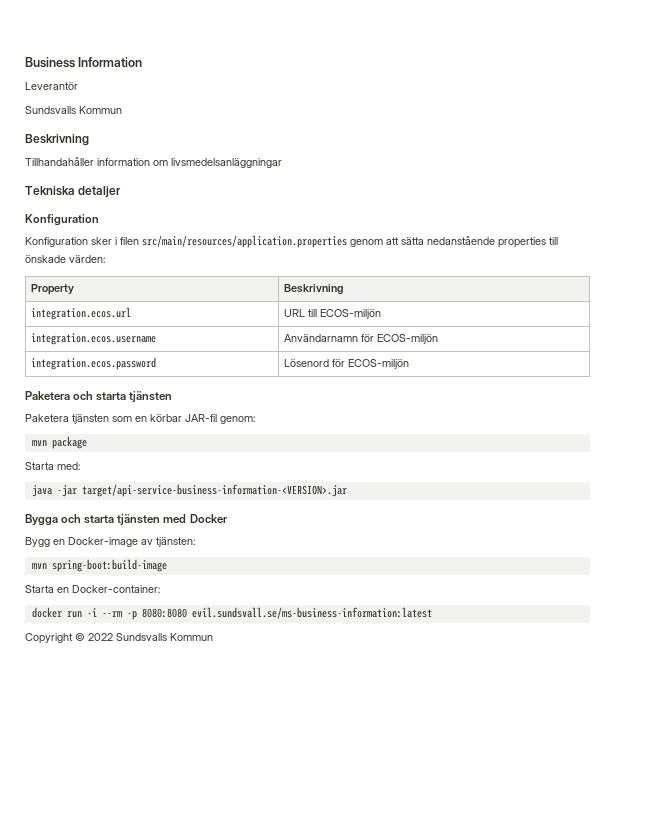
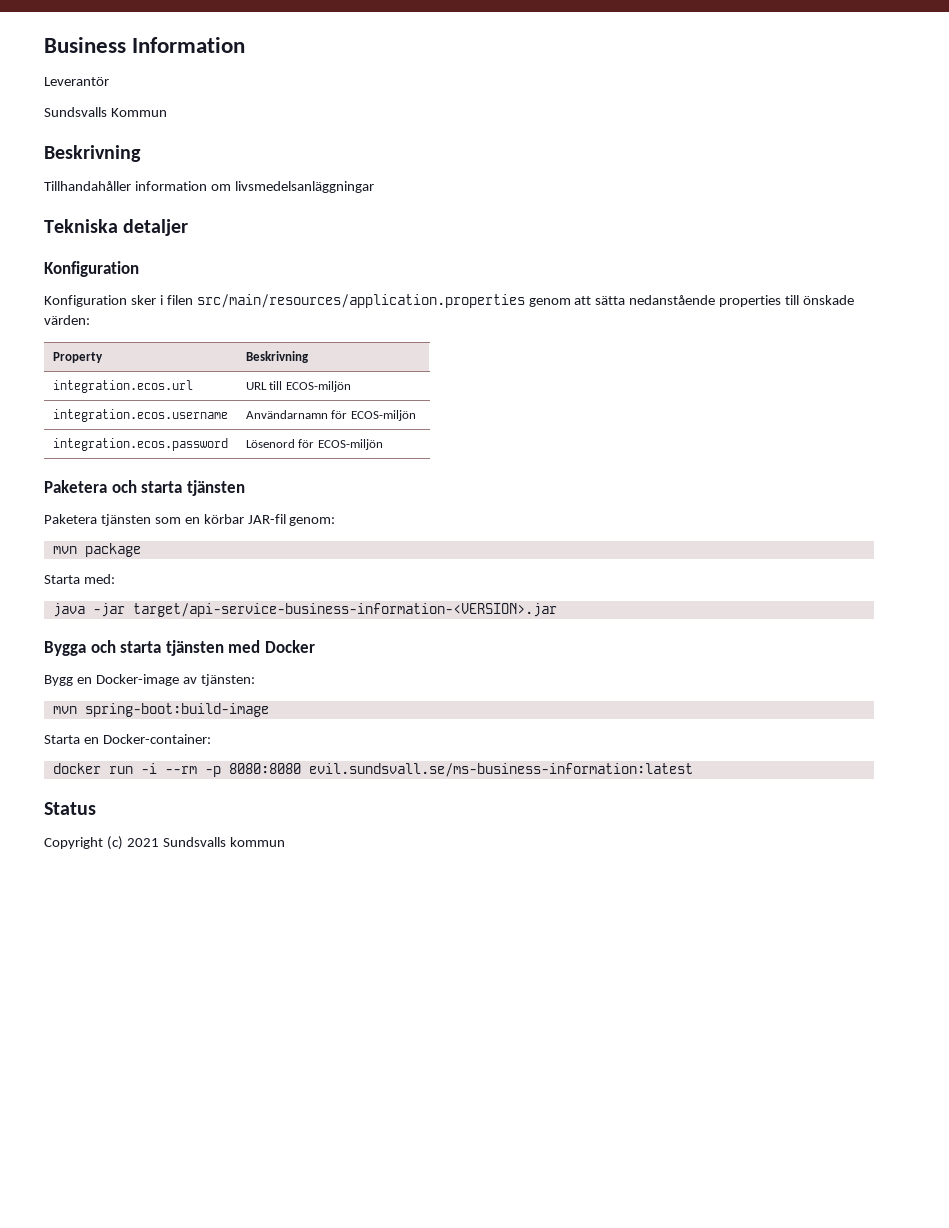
+ Status
- Copyright © 2022 Sundsvalls Kommun
+ Copyright (c) 2021 Sundsvalls kommun

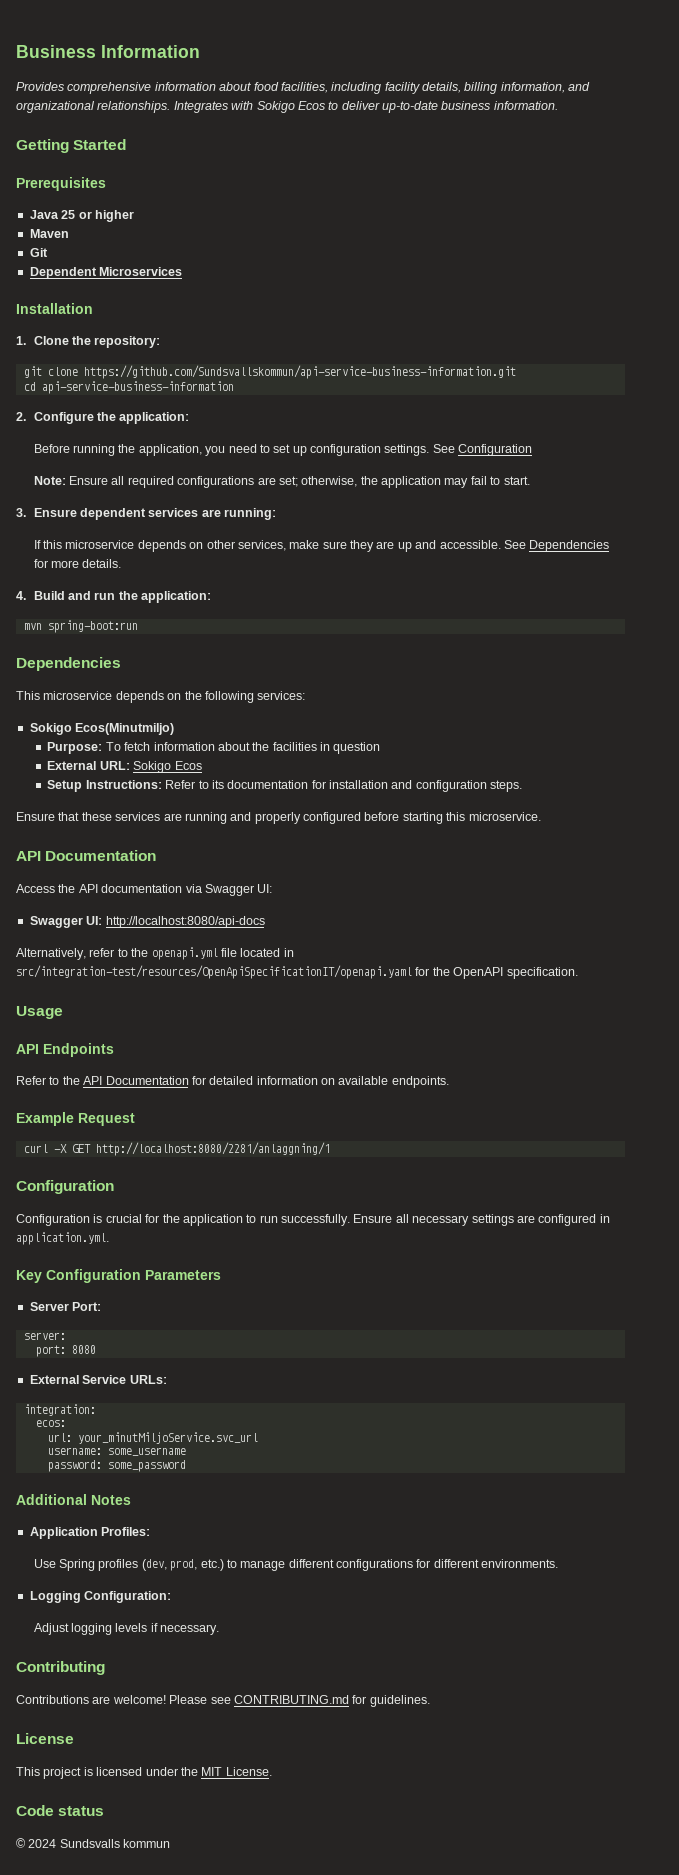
- Leverantör
- Sundsvalls Kommun
- Beskrivning
- Tillhandahåller information om livsmedelsanläggningar
- Tekniska detaljer
- Konfiguration
- Konfiguration sker i filen src/main/resources/application.properties genom att sätta nedanstående properties till önskade värden:
- Property | Beskrivning
- integration.ecos.url | URL till ECOS-miljön
- integration.ecos.username | Användarnamn för ECOS-miljön
- integration.ecos.password | Lösenord för ECOS-miljön
- Paketera och starta tjänsten
- Paketera tjänsten som en körbar JAR-fil genom:
- mvn package
- Starta med:
- java -jar target/api-service-business-information-<VERSION>.jar
- Bygga och starta tjänsten med Docker
- Bygg en Docker-image av tjänsten:
- mvn spring-boot:build-image
- Starta en Docker-container:
- docker run -i --rm -p 8080:8080 evil.sundsvall.se/ms-business-information:latest
- Status
- Copyright (c) 2021 Sundsvalls kommun
+ Provides comprehensive information about food facilities, including facility details, billing information, and organizational relationships. Integrates with Sokigo Ecos to deliver up-to-date business information.
+ Getting Started
+ Prerequisites
+ Java 25 or higher
+ Maven
+ Git
+ Dependent Microservices
+ Installation
+ 1. Clone the repository:
+ git clone https://github.com/Sundsvallskommun/api-service-business-information.git
+ cd api-service-business-information
+ 2. Configure the application:
+ Before running the application, you need to set up configuration settings. See Configuration
+ Note: Ensure all required configurations are set; otherwise, the application may fail to start.
+ 3. Ensure dependent services are running:
+ If this microservice depends on other services, make sure they are up and accessible. See Dependencies for more details.
+ 4. Build and run the application:
+ mvn spring-boot:run
+ Dependencies
+ This microservice depends on the following services:
+ Sokigo Ecos(Minutmiljo)
+ Purpose: To fetch information about the facilities in question
+ External URL: Sokigo Ecos
+ Setup Instructions: Refer to its documentation for installation and configuration steps.
+ Ensure that these services are running and properly configured before starting this microservice.
+ API Documentation
+ Access the API documentation via Swagger UI:
+ Swagger UI: http://localhost:8080/api-docs
+ Alternatively, refer to the openapi.yml file located in src/integration-test/resources/OpenApiSpecificationIT/openapi.yaml for the OpenAPI specification.
+ Usage
+ API Endpoints
+ Refer to the API Documentation for detailed information on available endpoints.
+ Example Request
+ curl -X GET http://localhost:8080/2281/anlaggning/1
+ Configuration
+ Configuration is crucial for the application to run successfully. Ensure all necessary settings are configured in application.yml.
+ Key Configuration Parameters
+ Server Port:
+ server:
+ port: 8080
+ External Service URLs:
+ integration:
+ ecos:
+ url: your_minutMiljoService.svc_url
+ username: some_username
+ password: some_password
+ Additional Notes
+ Application Profiles:
+ Use Spring profiles (dev, prod, etc.) to manage different configurations for different environments.
+ Logging Configuration:
+ Adjust logging levels if necessary.
+ Contributing
+ Contributions are welcome! Please see CONTRIBUTING.md for guidelines.
+ License
+ This project is licensed under the MIT License.
+ Code status
+ © 2024 Sundsvalls kommun

